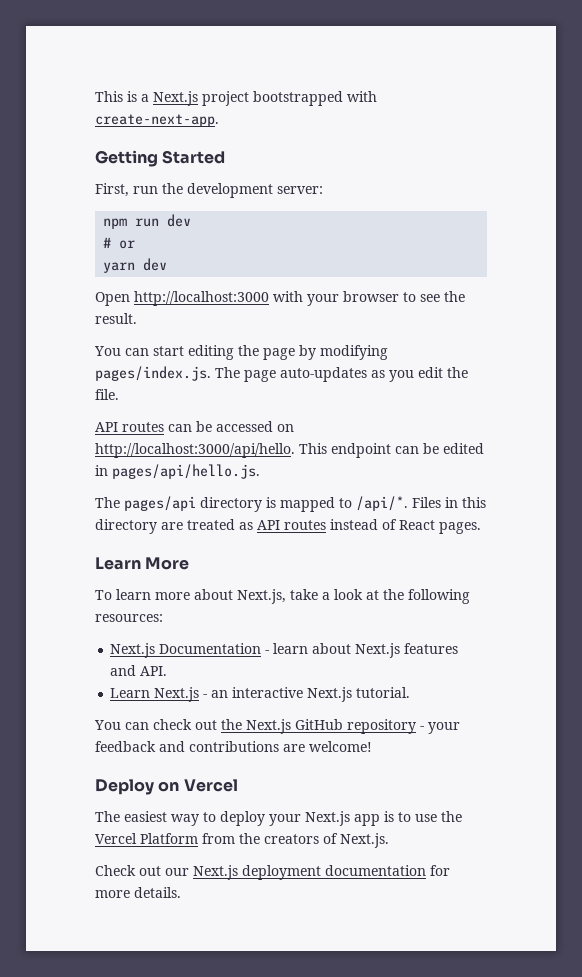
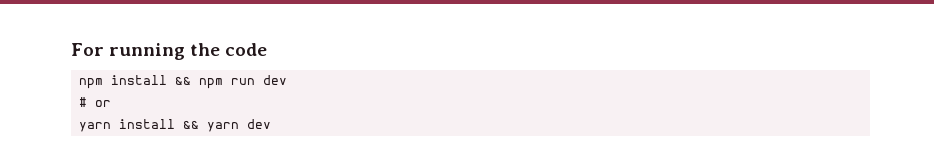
- This is a Next.js project bootstrapped with create-next-app.
- Getting Started
- First, run the development server:
- npm run dev
+ For running the code
+ npm install && npm run dev
- yarn dev
- Open http://localhost:3000 with your browser to see the result.
- You can start editing the page by modifying pages/index.js. The page auto-updates as you edit the file.
- API routes can be accessed on http://localhost:3000/api/hello. This endpoint can be edited in pages/api/hello.js.
- The pages/api directory is mapped to /api/*. Files in this directory are treated as API routes instead of React pages.
- Learn More
- To learn more about Next.js, take a look at the following resources:
- Next.js Documentation - learn about Next.js features and API.
- Learn Next.js - an interactive Next.js tutorial.
- You can check out the Next.js GitHub repository - your feedback and contributions are welcome!
- Deploy on Vercel
- The easiest way to deploy your Next.js app is to use the Vercel Platform from the creators of Next.js.
- Check out our Next.js deployment documentation for more details.
+ yarn install && yarn dev

